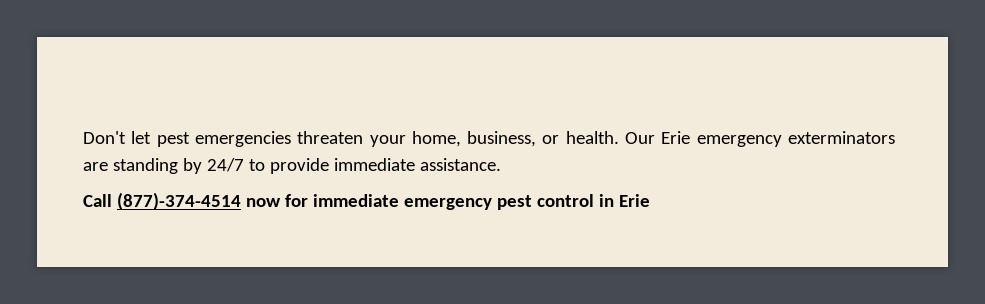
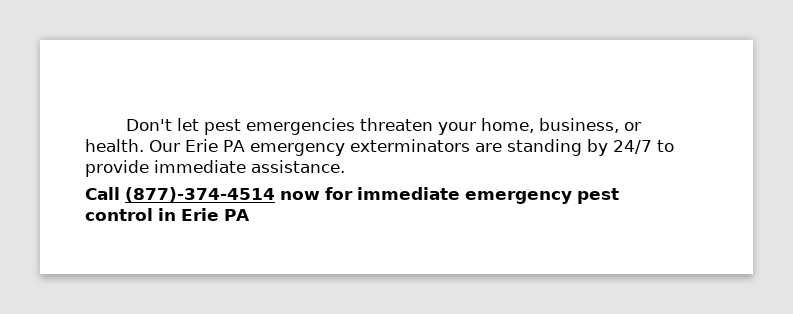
- Our Erie emergency exterminators are standing by 24/7 to provide immediate assistance.
+ Our Erie PA emergency exterminators are standing by 24/7 to provide immediate assistance.
- Call (877)-374-4514 now for immediate emergency pest control in Erie
+ Call (877)-374-4514 now for immediate emergency pest control in Erie PA

